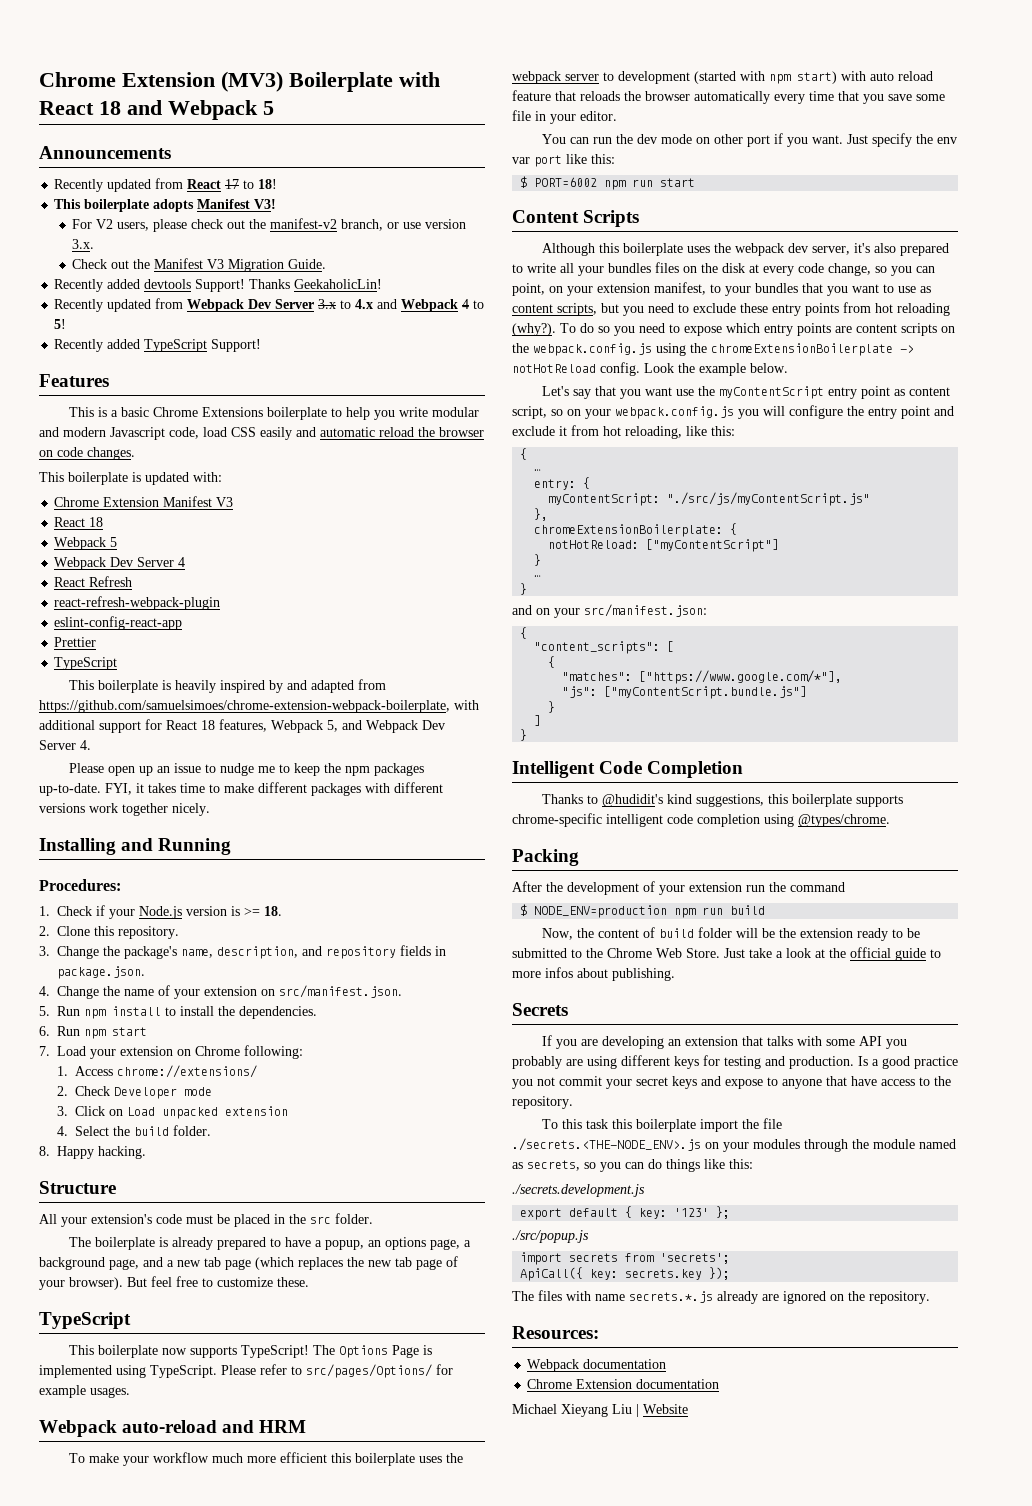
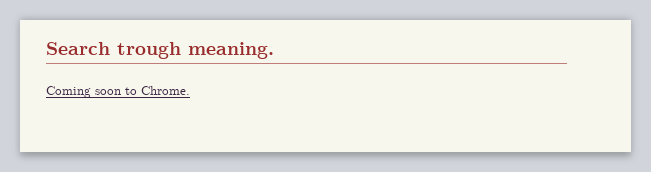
- Chrome Extension (MV3) Boilerplate with React 18 and Webpack 5
- Announcements
- Recently updated from React 17 to 18!
- This boilerplate adopts Manifest V3!
- For V2 users, please check out the manifest-v2 branch, or use version 3.x.
- Check out the Manifest V3 Migration Guide.
- Recently added devtools Support! Thanks GeekaholicLin!
- Recently updated from Webpack Dev Server 3.x to 4.x and Webpack 4 to 5!
- Recently added TypeScript Support!
- Features
- This is a basic Chrome Extensions boilerplate to help you write modular and modern Javascript code, load CSS easily and automatic reload the browser on code changes.
- This boilerplate is updated with:
- Chrome Extension Manifest V3
- React 18
- Webpack 5
- Webpack Dev Server 4
- React Refresh
- react-refresh-webpack-plugin
- eslint-config-react-app
- Prettier
- TypeScript
- This boilerplate is heavily inspired by and adapted from https://github.com/samuelsimoes/chrome-extension-webpack-boilerplate, with additional support for React 18 features, Webpack 5, and Webpack Dev Server 4.
- Please open up an issue to nudge me to keep the npm packages up-to-date. FYI, it takes time to make different packages with different versions work together nicely.
- Installing and Running
- Procedures:
- 1. Check if your Node.js version is >= 18.
- 2. Clone this repository.
- 3. Change the package's name, description, and repository fields in package.json.
- 4. Change the name of your extension on src/manifest.json.
- 5. Run npm install to install the dependencies.
- 6. Run npm start
- 7. Load your extension on Chrome following:
- 1. Access chrome://extensions/
- 2. Check Developer mode
- 3. Click on Load unpacked extension
- 4. Select the build folder.
- 8. Happy hacking.
- Structure
- All your extension's code must be placed in the src folder.
- The boilerplate is already prepared to have a popup, an options page, a background page, and a new tab page (which replaces the new tab page of your browser). But feel free to customize these.
- TypeScript
- This boilerplate now supports TypeScript! The Options Page is implemented using TypeScript. Please refer to src/pages/Options/ for example usages.
- Webpack auto-reload and HRM
- To make your workflow much more efficient this boilerplate uses the webpack server to development (started with npm start) with auto reload feature that reloads the browser automatically every time that you save some file in your editor.
- You can run the dev mode on other port if you want. Just specify the env var port like this:
- $ PORT=6002 npm run start
- Content Scripts
- Although this boilerplate uses the webpack dev server, it's also prepared to write all your bundles files on the disk at every code change, so you can point, on your extension manifest, to your bundles that you want to use as content scripts, but you need to exclude these entry points from hot reloading (why?). To do so you need to expose which entry points are content scripts on the webpack.config.js using the chromeExtensionBoilerplate -> notHotReload config. Look the example below.
- Let's say that you want use the myContentScript entry point as content script, so on your webpack.config.js you will configure the entry point and exclude it from hot reloading, like this:
- {
- …
- entry: {
- myContentScript: "./src/js/myContentScript.js"
- },
- chromeExtensionBoilerplate: {
- notHotReload: ["myContentScript"]
- }
- …
- }
- and on your src/manifest.json:
- {
- "content_scripts": [
- {
- "matches": ["https://www.google.com/*"],
- "js": ["myContentScript.bundle.js"]
- }
- ]
- }
- Intelligent Code Completion
- Thanks to @hudidit's kind suggestions, this boilerplate supports chrome-specific intelligent code completion using @types/chrome.
- Packing
- After the development of your extension run the command
- $ NODE_ENV=production npm run build
- Now, the content of build folder will be the extension ready to be submitted to the Chrome Web Store. Just take a look at the official guide to more infos about publishing.
- Secrets
- If you are developing an extension that talks with some API you probably are using different keys for testing and production. Is a good practice you not commit your secret keys and expose to anyone that have access to the repository.
- To this task this boilerplate import the file ./secrets.<THE-NODE_ENV>.js on your modules through the module named as secrets, so you can do things like this:
- ./secrets.development.js
- export default { key: '123' };
- ./src/popup.js
- import secrets from 'secrets';
- ApiCall({ key: secrets.key });
- The files with name secrets.*.js already are ignored on the repository.
- Resources:
- Webpack documentation
- Chrome Extension documentation
- Michael Xieyang Liu | Website
+ Search trough meaning.
+ Coming soon to Chrome.

